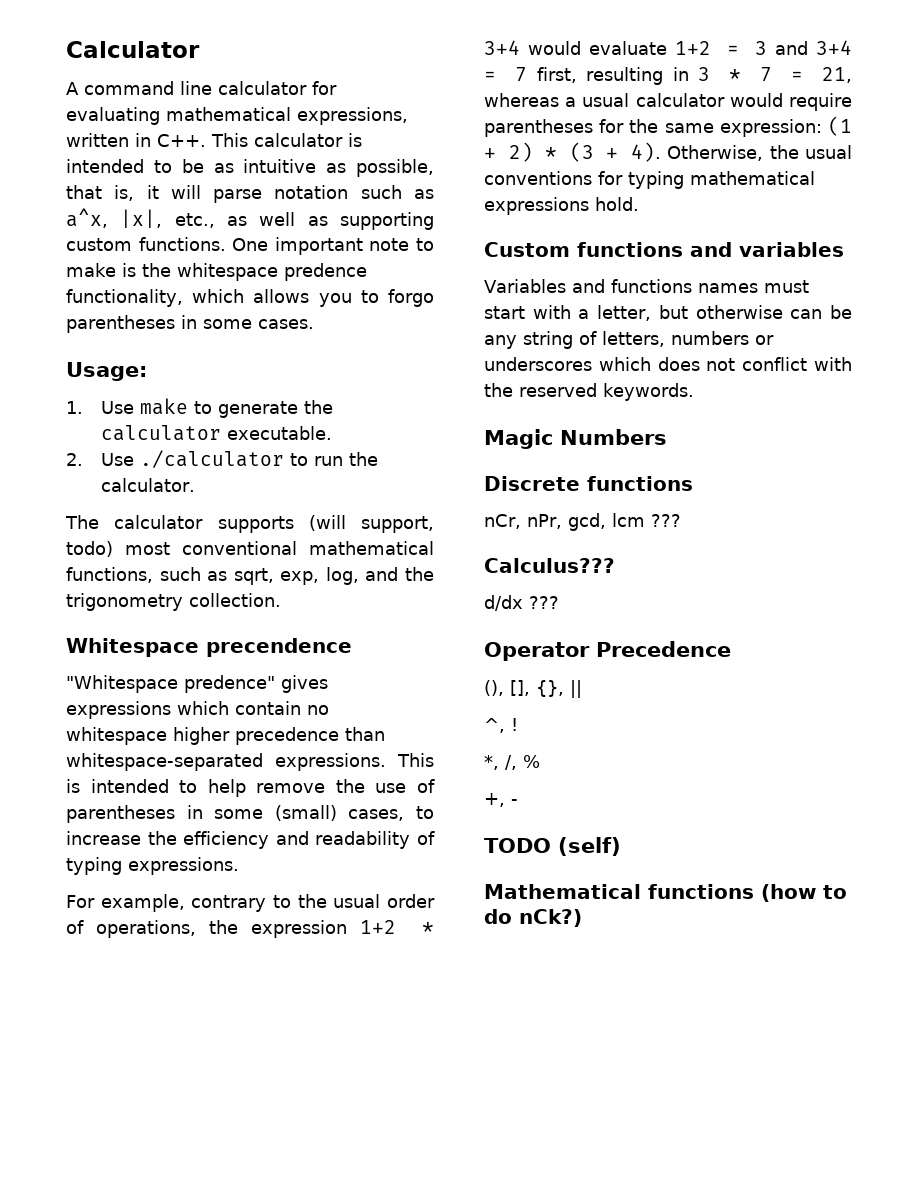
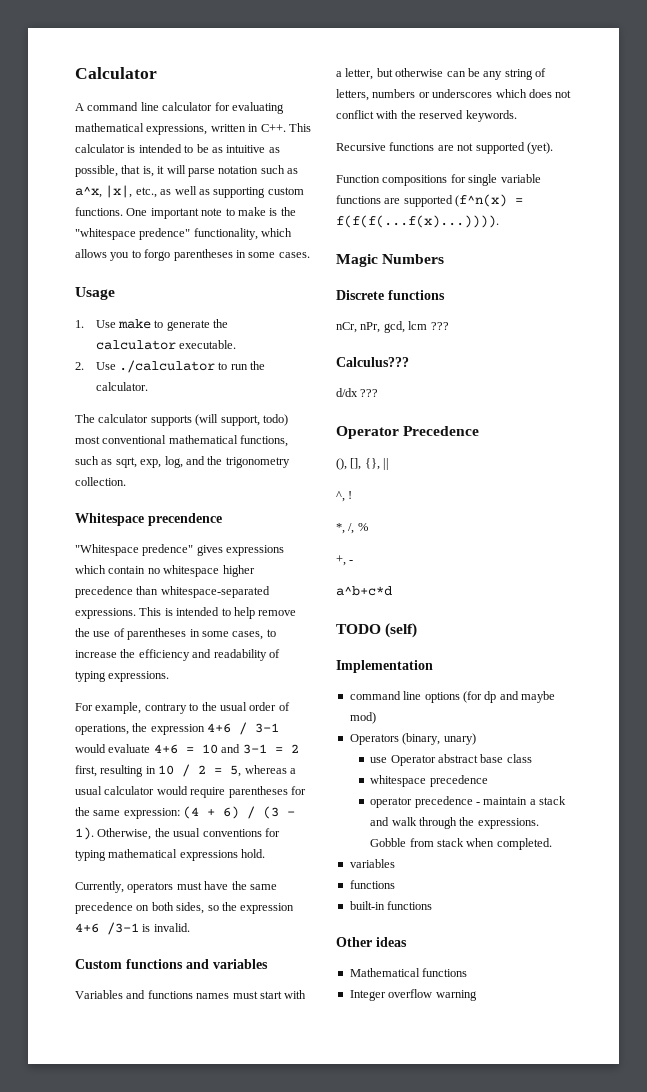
- One important note to make is the whitespace predence functionality, which allows you to forgo parentheses in some cases.
+ One important note to make is the "whitespace predence" functionality, which allows you to forgo parentheses in some cases.
- Usage:
+ Usage
- This is intended to help remove the use of parentheses in some (small) cases, to increase the efficiency and readability of typing expressions.
+ This is intended to help remove the use of parentheses in some cases, to increase the efficiency and readability of typing expressions.
- For example, contrary to the usual order of operations, the expression 1+2 * 3+4 would evaluate 1+2 = 3 and 3+4 = 7 first, resulting in 3 * 7 = 21, whereas a usual calculator would require parentheses for the same expression: (1 + 2) * (3 + 4).
+ For example, contrary to the usual order of operations, the expression 4+6 / 3-1 would evaluate 4+6 = 10 and 3-1 = 2 first, resulting in 10 / 2 = 5, whereas a usual calculator would require parentheses for the same expression: (4 + 6) / (3 - 1).
+ Currently, operators must have the same precedence on both sides, so the expression 4+6 /3-1 is invalid.
+ Recursive functions are not supported (yet).
+ Function compositions for single variable functions are supported (f^n(x) = f(f(f(...f(x)...)))).
+ a^b+c*d
- Mathematical functions (how to do nCk?)
+ Implementation
+ command line options (for dp and maybe mod)
+ Operators (binary, unary)
+ use Operator abstract base class
+ whitespace precedence
+ operator precedence - maintain a stack and walk through the expressions. Gobble from stack when completed.
+ variables
+ functions
+ built-in functions
+ Other ideas
+ Mathematical functions
+ Integer overflow warning

